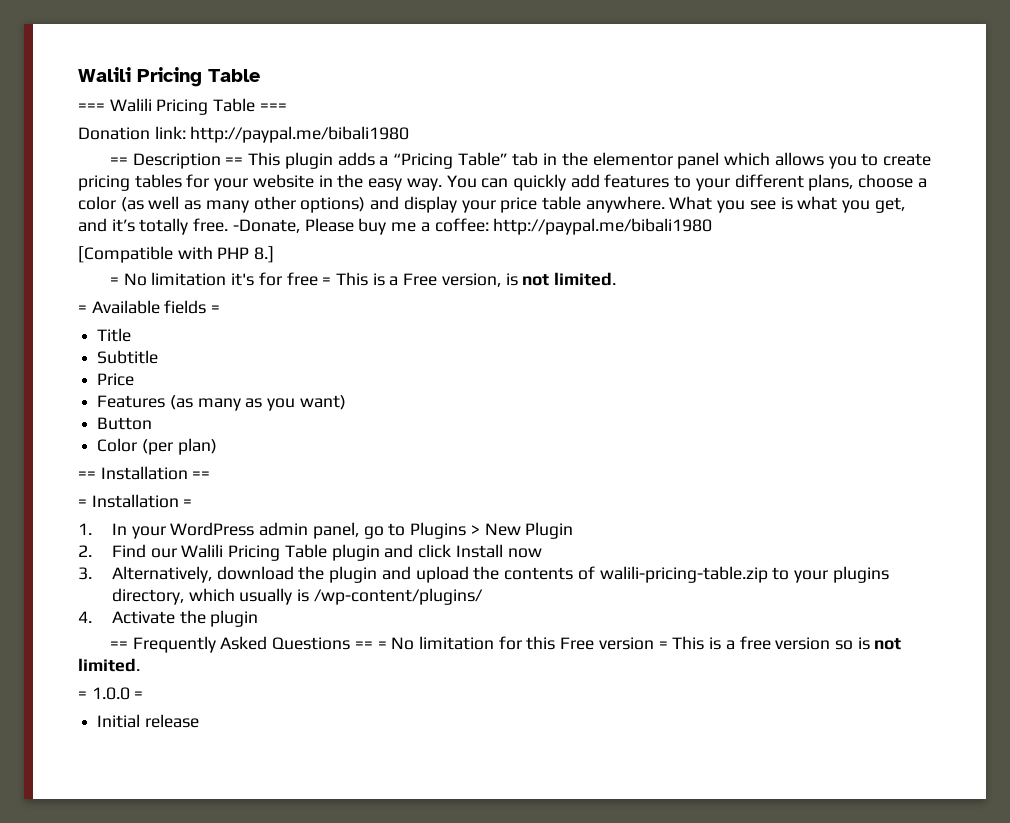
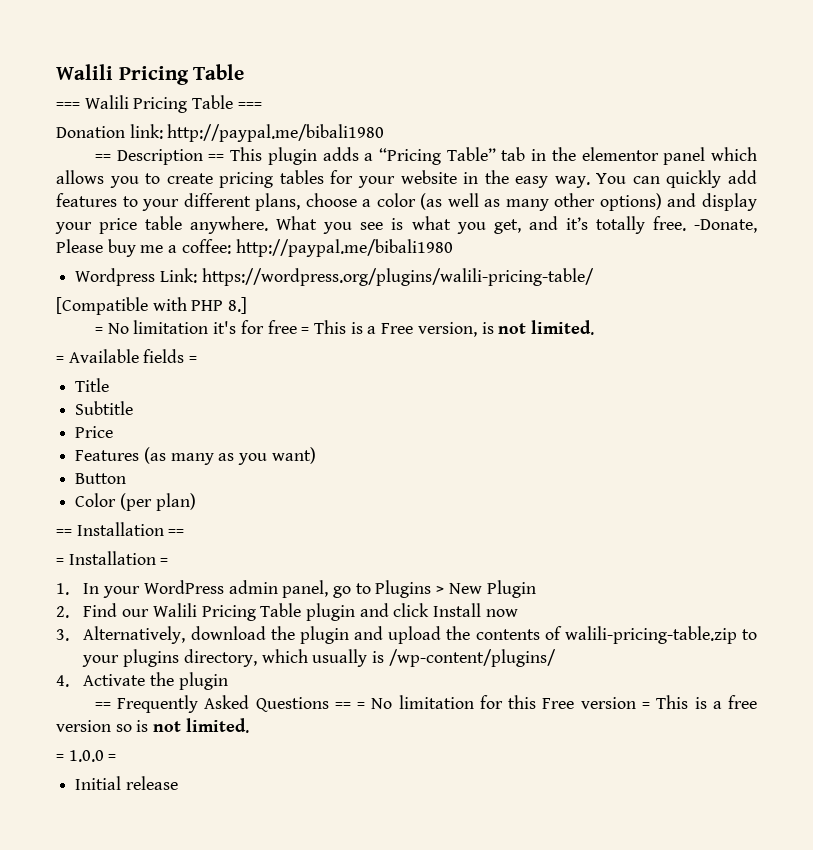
+ Wordpress Link: https://wordpress.org/plugins/walili-pricing-table/

